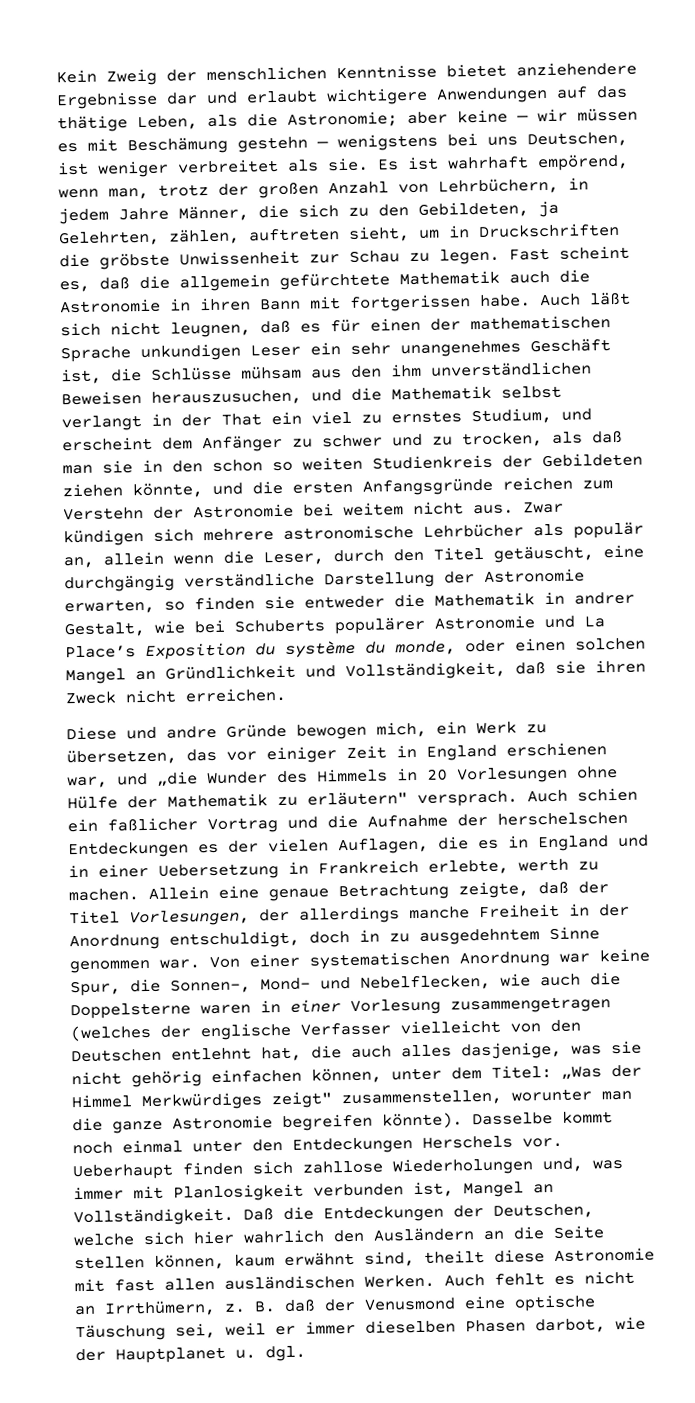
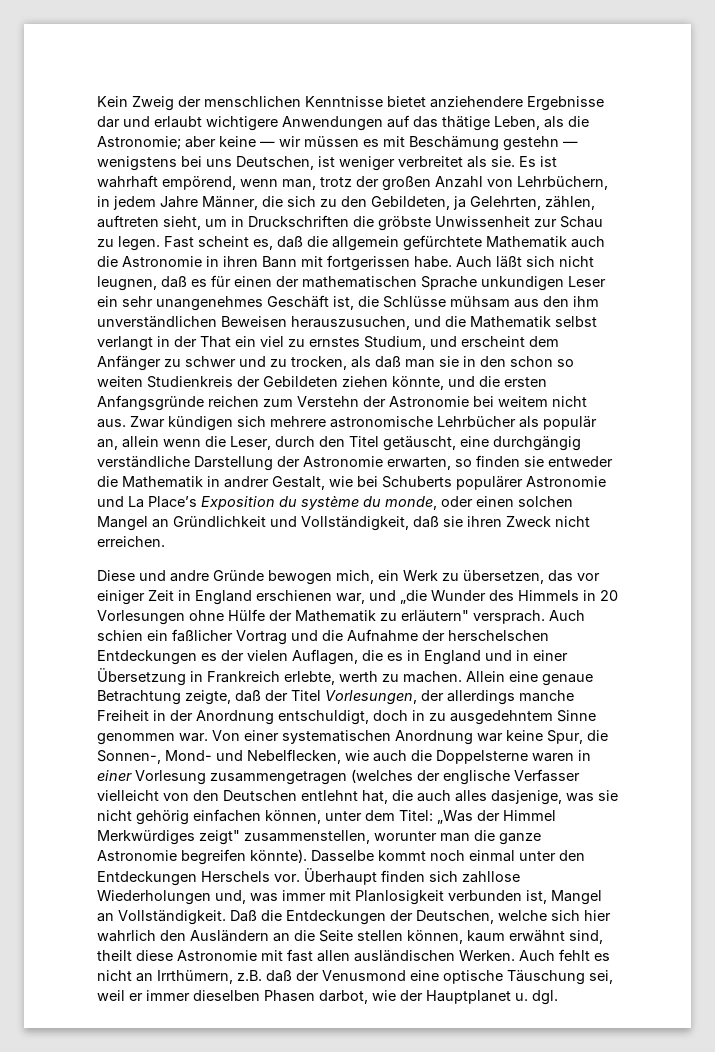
- Auch schien ein faßlicher Vortrag und die Aufnahme der herschelschen Entdeckungen es der vielen Auflagen, die es in England und in einer Uebersetzung in Frankreich erlebte, werth zu machen.
+ Auch schien ein faßlicher Vortrag und die Aufnahme der herschelschen Entdeckungen es der vielen Auflagen, die es in England und in einer Übersetzung in Frankreich erlebte, werth zu machen.
- Ueberhaupt finden sich zahllose Wiederholungen und, was immer mit Planlosigkeit verbunden ist, Mangel an Vollständigkeit.
+ Überhaupt finden sich zahllose Wiederholungen und, was immer mit Planlosigkeit verbunden ist, Mangel an Vollständigkeit.
- Auch fehlt es nicht an Irrthümern, z. B. daß der Venusmond eine optische Täuschung sei, weil er immer dieselben Phasen darbot, wie der Hauptplanet u. dgl.
+ Auch fehlt es nicht an Irrthümern, z.B. daß der Venusmond eine optische Täuschung sei, weil er immer dieselben Phasen darbot, wie der Hauptplanet u. dgl.

